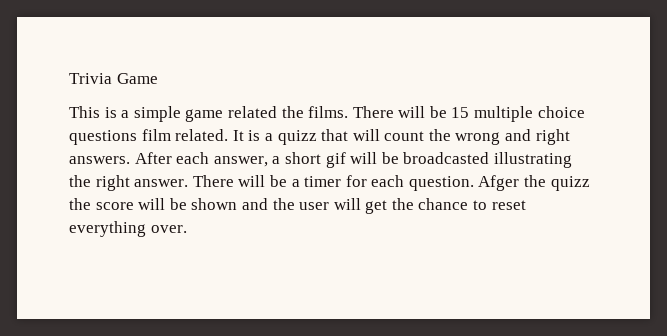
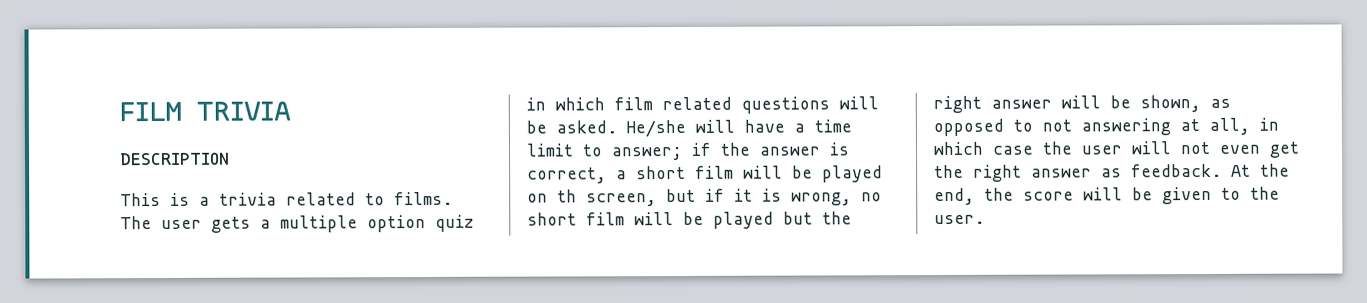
- Trivia Game
+ FILM TRIVIA
+ DESCRIPTION
- This is a simple game related the films. There will be 15 multiple choice questions film related. It is a quizz that will count the wrong and right answers. After each answer, a short gif will be broadcasted illustrating the right answer. There will be a timer for each question. Afger the quizz the score will be shown and the user will get the chance to reset everything over.
+ This is a trivia related to films. The user gets a multiple option quiz in which film related questions will be asked. He/she will have a time limit to answer; if the answer is correct, a short film will be played on th screen, but if it is wrong, no short film will be played but the right answer will be shown, as opposed to not answering at all, in which case the user will not even get the right answer as feedback. At the end, the score will be given to the user.

